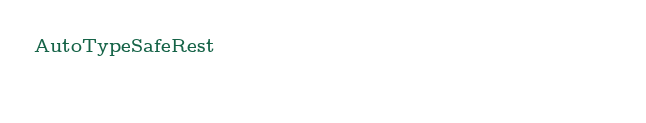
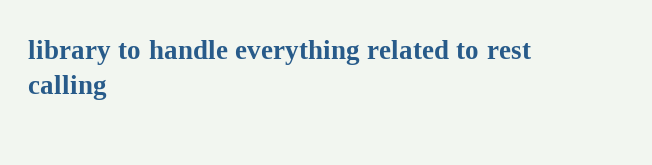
- AutoTypeSafeRest
+ library to handle everything related to rest calling

